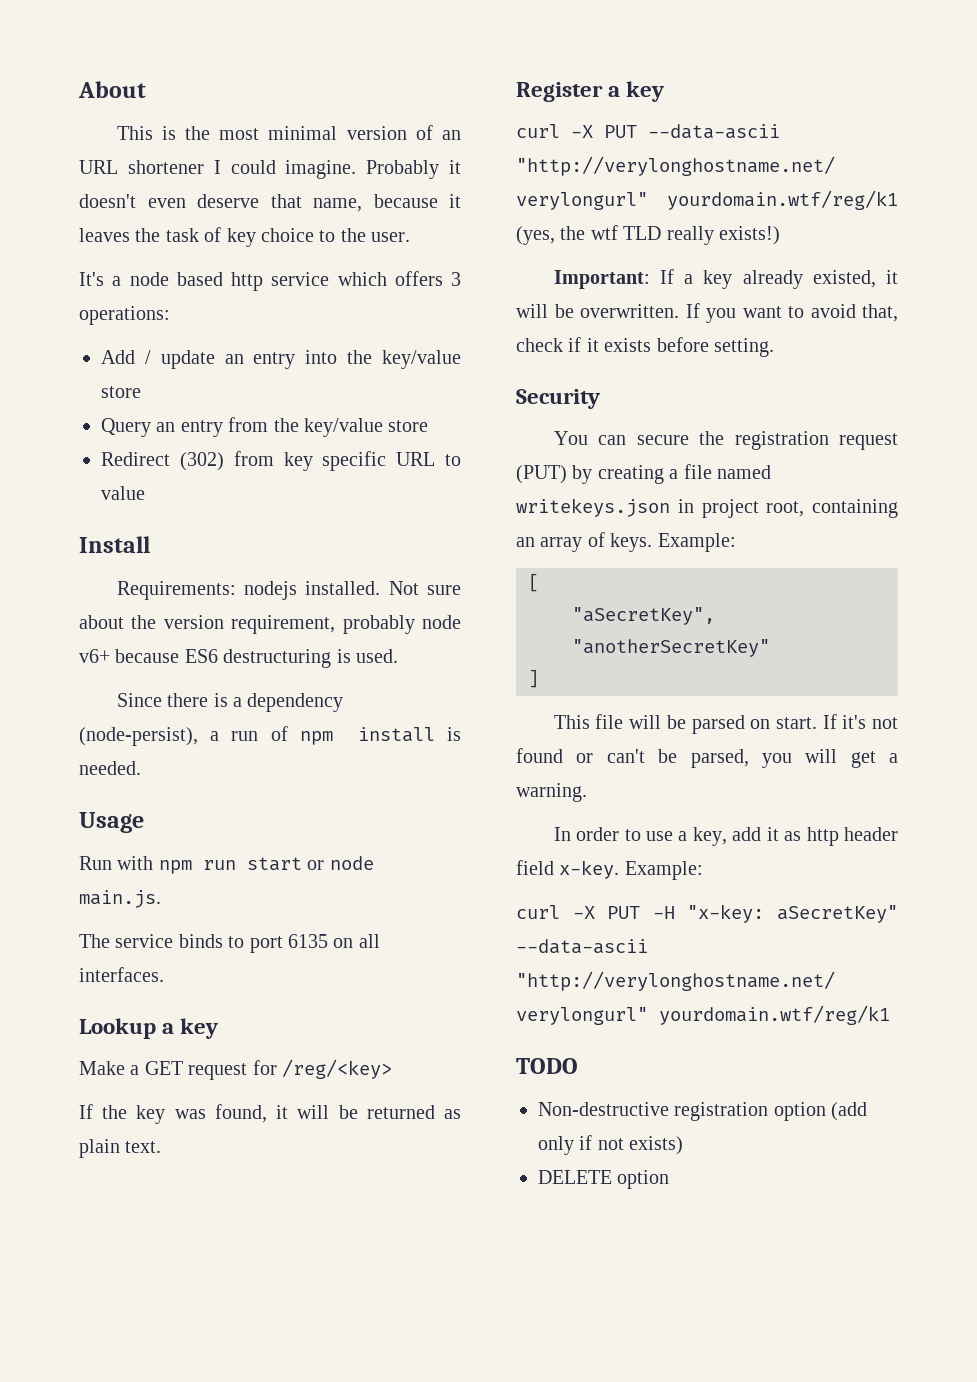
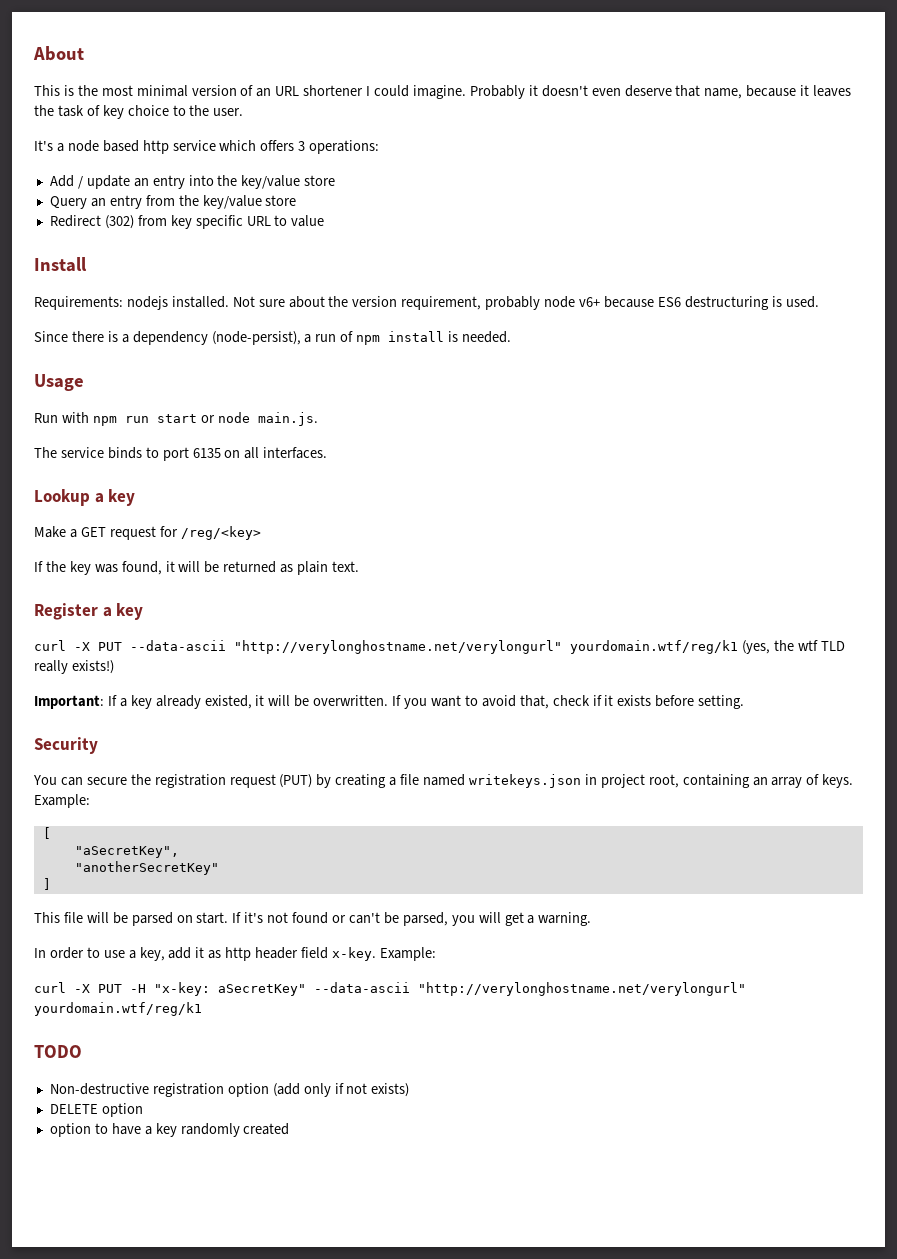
+ option to have a key randomly created

